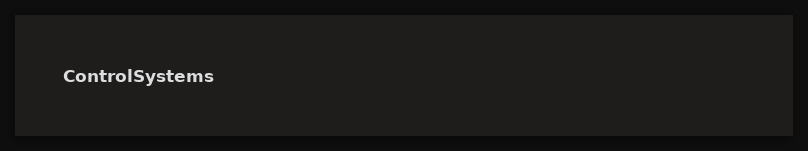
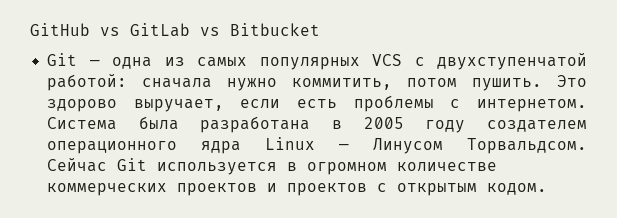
- ControlSystems
+ GitHub vs GitLab vs Bitbucket
+ Git — одна из самых популярных VCS с двухступенчатой работой: сначала нужно коммитить, потом пушить. Это здорово выручает, если есть проблемы с интернетом. Система была разработана в 2005 году создателем операционного ядра Linux — Линусом Торвальдсом. Сейчас Git используется в огромном количестве коммерческих проектов и проектов с открытым кодом.

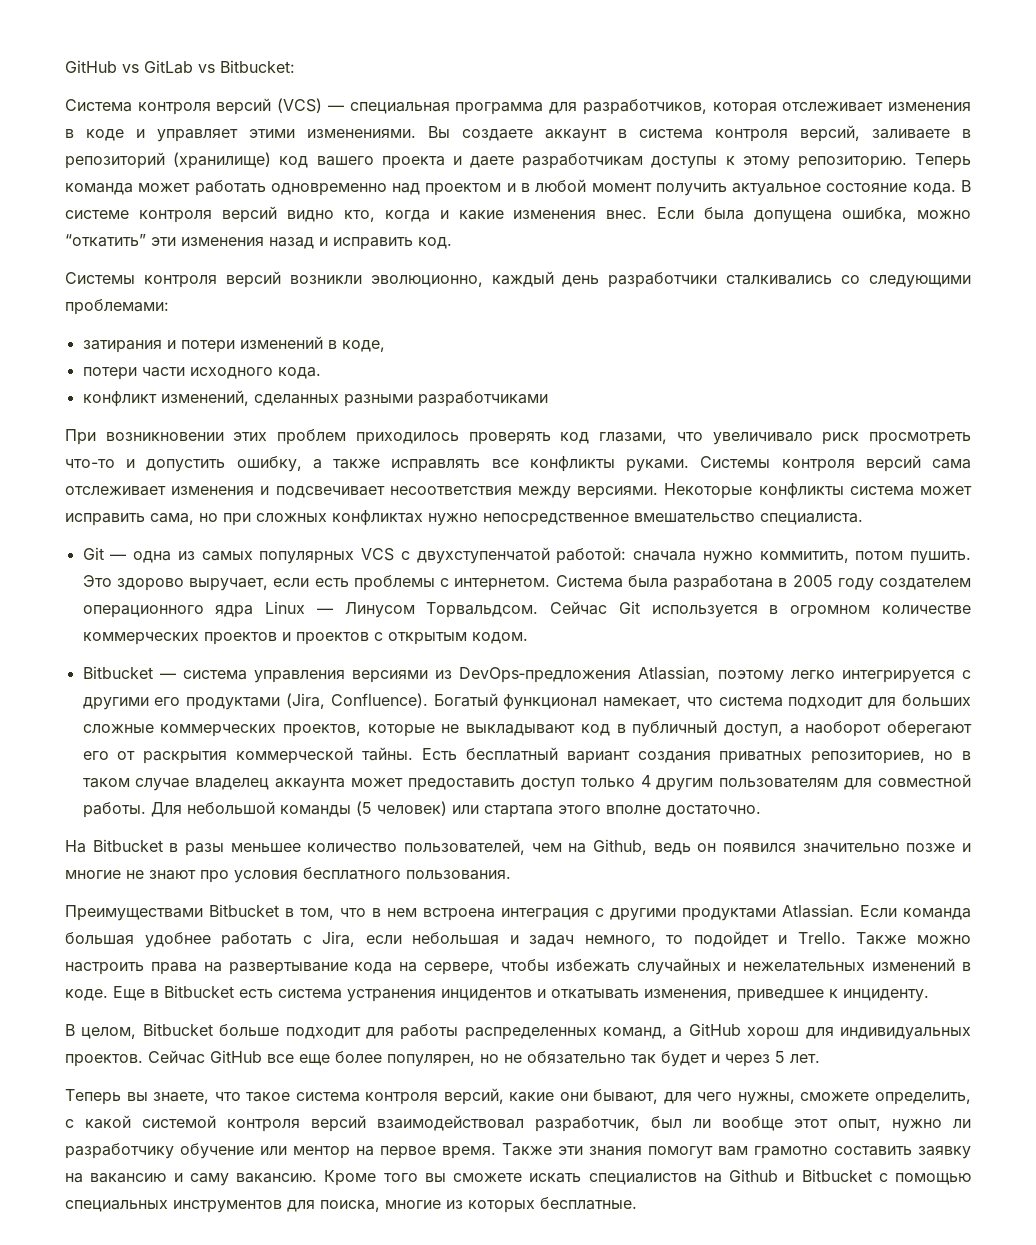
- GitHub vs GitLab vs Bitbucket
+ GitHub vs GitLab vs Bitbucket:
+ Система контроля версий (VCS) — специальная программа для разработчиков, которая отслеживает изменения в коде и управляет этими изменениями. Вы создаете аккаунт в система контроля версий, заливаете в репозиторий (хранилище) код вашего проекта и даете разработчикам доступы к этому репозиторию. Теперь команда может работать одновременно над проектом и в любой момент получить актуальное состояние кода. В системе контроля версий видно кто, когда и какие изменения внес. Если была допущена ошибка, можно “откатить” эти изменения назад и исправить код.
+ Системы контроля версий возникли эволюционно, каждый день разработчики сталкивались со следующими проблемами:
+ затирания и потери изменений в коде,
+ потери части исходного кода.
+ конфликт изменений, сделанных разными разработчиками
+ При возникновении этих проблем приходилось проверять код глазами, что увеличивало риск просмотреть что-то и допустить ошибку, а также исправлять все конфликты руками. Системы контроля версий сама отслеживает изменения и подсвечивает несоответствия между версиями. Некоторые конфликты система может исправить сама, но при сложных конфликтах нужно непосредственное вмешательство специалиста.
+ Bitbucket — система управления версиями из DevOps‑предложения Atlassian, поэтому легко интегрируется с другими его продуктами (Jira, Confluence). Богатый функционал намекает, что система подходит для больших сложные коммерческих проектов, которые не выкладывают код в публичный доступ, а наоборот оберегают его от раскрытия коммерческой тайны. Есть бесплатный вариант создания приватных репозиториев, но в таком случае владелец аккаунта может предоставить доступ только 4 другим пользователям для совместной работы. Для небольшой команды (5 человек) или стартапа этого вполне достаточно.
+ На Bitbucket в разы меньшее количество пользователей, чем на Github, ведь он появился значительно позже и многие не знают про условия бесплатного пользования.
+ Преимуществами Bitbucket в том, что в нем встроена интеграция с другими продуктами Atlassian. Если команда большая удобнее работать с Jira, если небольшая и задач немного, то подойдет и Trello. Также можно настроить права на развертывание кода на сервере, чтобы избежать случайных и нежелательных изменений в коде. Еще в Bitbucket есть система устранения инцидентов и откатывать изменения, приведшее к инциденту.
+ В целом, Bitbucket больше подходит для работы распределенных команд, а GitHub хорош для индивидуальных проектов. Сейчас GitHub все еще более популярен, но не обязательно так будет и через 5 лет.
+ Теперь вы знаете, что такое система контроля версий, какие они бывают, для чего нужны, сможете определить, с какой системой контроля версий взаимодействовал разработчик, был ли вообще этот опыт, нужно ли разработчику обучение или ментор на первое время. Также эти знания помогут вам грамотно составить заявку на вакансию и саму вакансию. Кроме того вы сможете искать специалистов на Github и Bitbucket с помощью специальных инструментов для поиска, многие из которых бесплатные.

